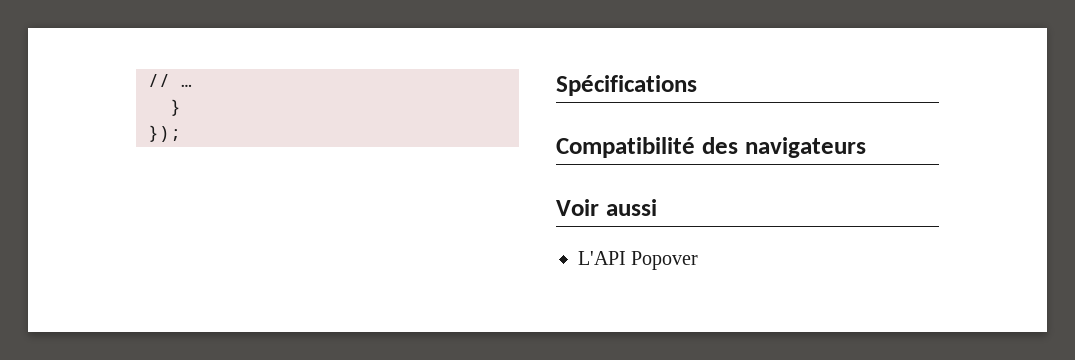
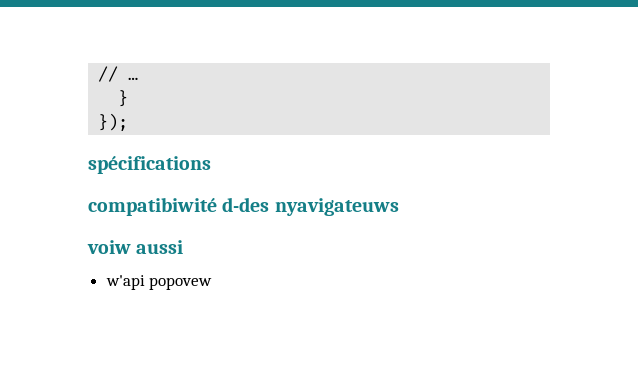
- Spécifications
- Compatibilité des navigateurs
- Voir aussi
+ spécifications
+ compatibiwité d-des nyavigateuws
+ voiw aussi
- L'API Popover
+ w'api popovew

